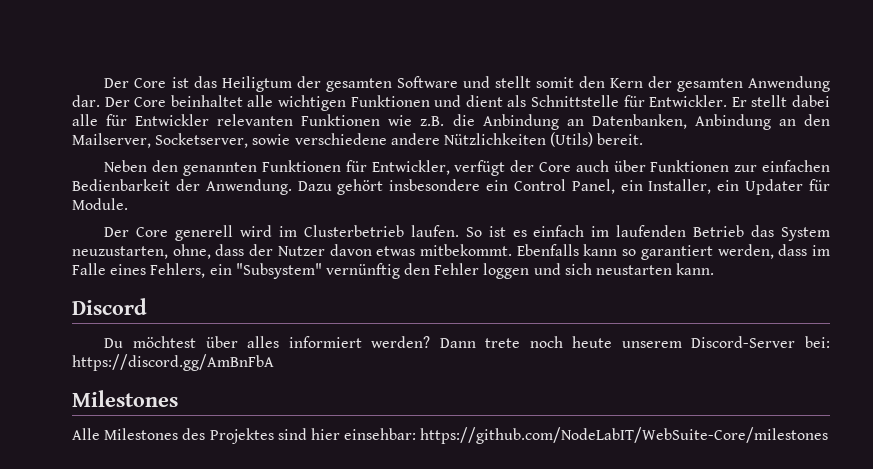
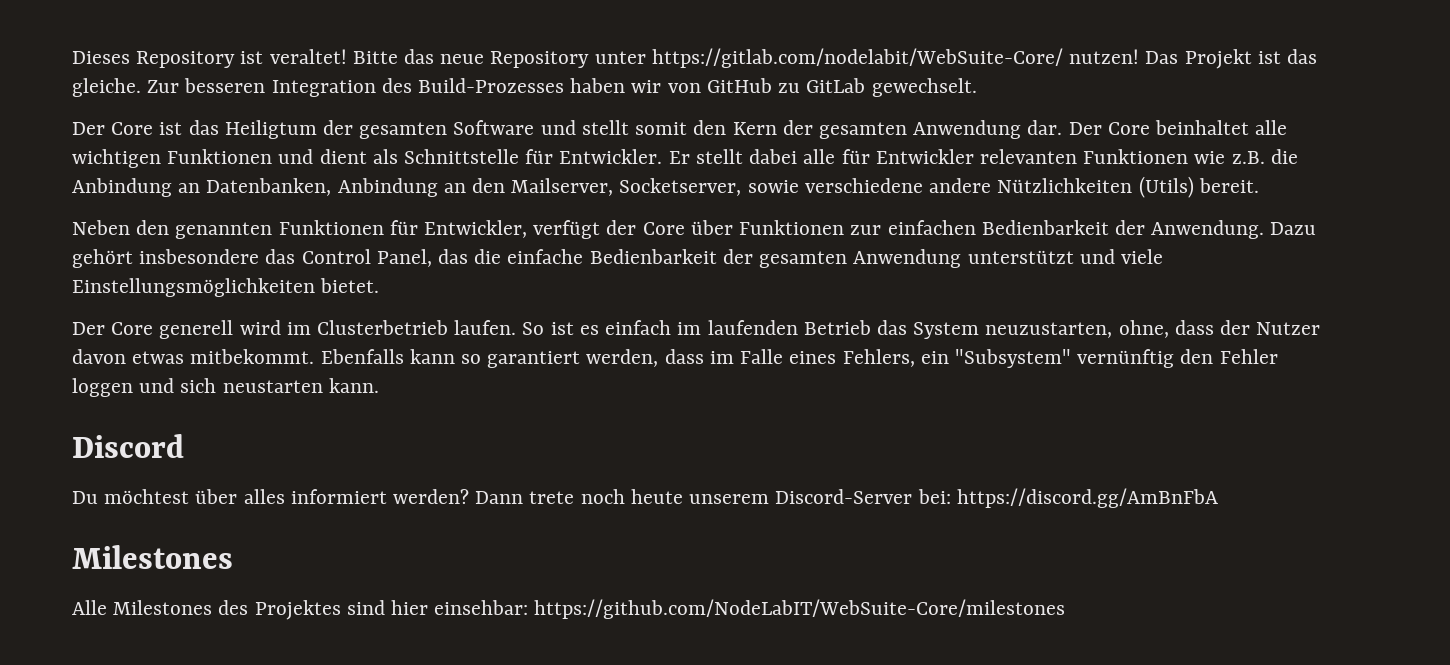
+ Dieses Repository ist veraltet! Bitte das neue Repository unter https://gitlab.com/nodelabit/WebSuite-Core/ nutzen! Das Projekt ist das gleiche. Zur besseren Integration des Build-Prozesses haben wir von GitHub zu GitLab gewechselt.
- Neben den genannten Funktionen für Entwickler, verfügt der Core auch über Funktionen zur einfachen Bedienbarkeit der Anwendung.
+ Neben den genannten Funktionen für Entwickler, verfügt der Core über Funktionen zur einfachen Bedienbarkeit der Anwendung.
- Dazu gehört insbesondere ein Control Panel, ein Installer, ein Updater für Module.
+ Dazu gehört insbesondere das Control Panel, das die einfache Bedienbarkeit der gesamten Anwendung unterstützt und viele Einstellungsmöglichkeiten bietet.

